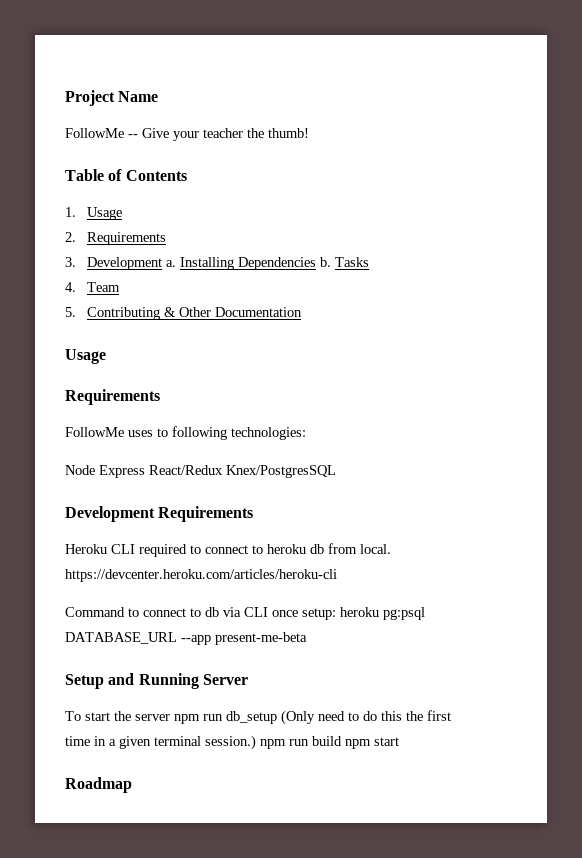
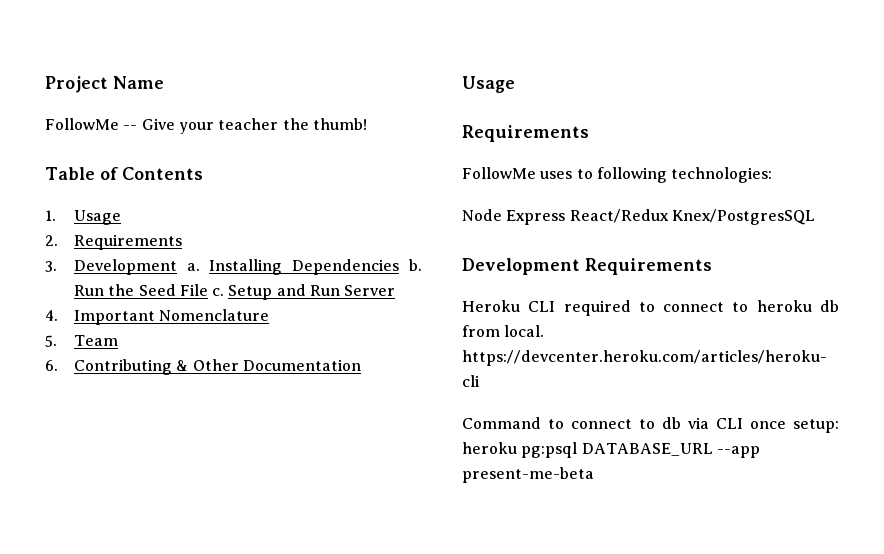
- Tasks
- 4. Team
+ Run the Seed File c. Setup and Run Server
+ 4. Important Nomenclature
+ 5. Team
- 5. Contributing & Other Documentation
+ 6. Contributing & Other Documentation
- Setup and Running Server
- To start the server npm run db_setup (Only need to do this the first time in a given terminal session.) npm run build npm start
- Roadmap

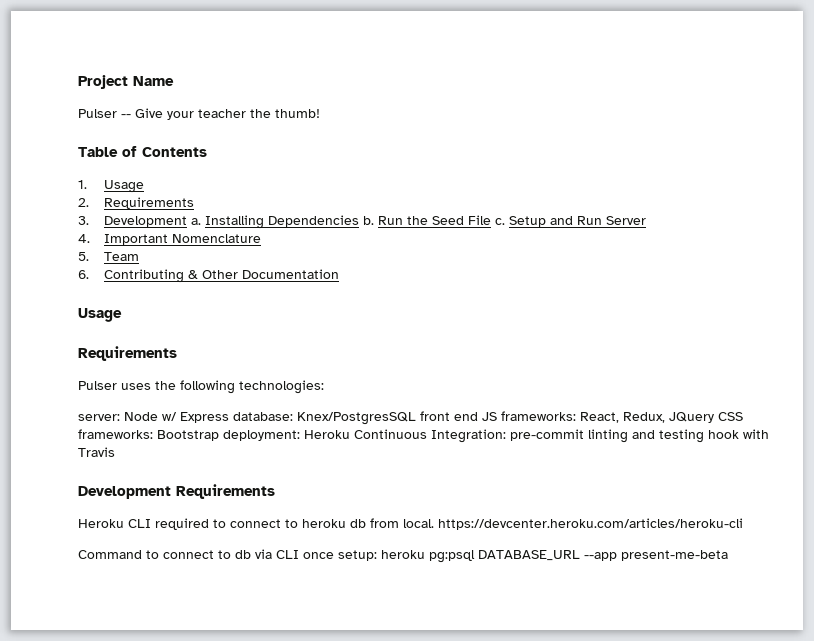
- FollowMe -- Give your teacher the thumb!
+ Pulser -- Give your teacher the thumb!
- FollowMe uses to following technologies:
+ Pulser uses the following technologies:
- Node Express React/Redux Knex/PostgresSQL
+ server: Node w/ Express database: Knex/PostgresSQL front end JS frameworks: React, Redux, JQuery CSS frameworks: Bootstrap deployment: Heroku Continuous Integration: pre-commit linting and testing hook with Travis

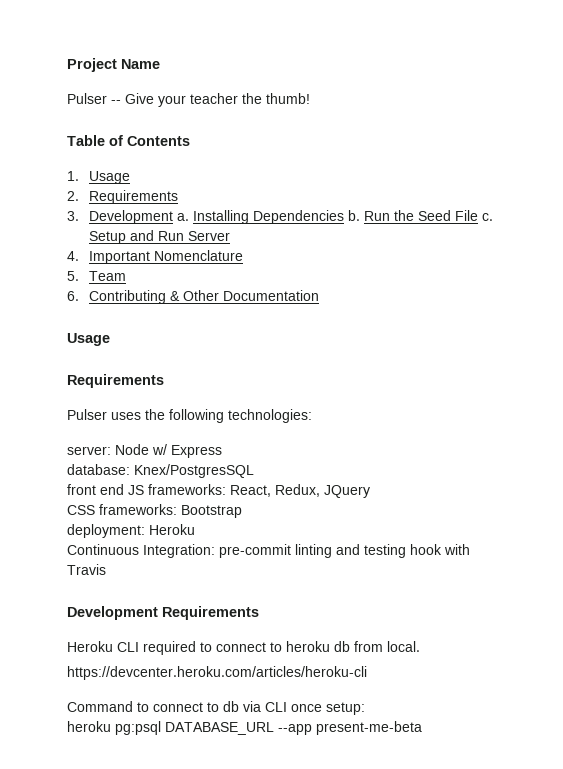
- server: Node w/ Express database: Knex/PostgresSQL front end JS frameworks: React, Redux, JQuery CSS frameworks: Bootstrap deployment: Heroku Continuous Integration: pre-commit linting and testing hook with Travis
+ server: Node w/ Express
+ database: Knex/PostgresSQL
+ front end JS frameworks: React, Redux, JQuery
+ CSS frameworks: Bootstrap
+ deployment: Heroku
+ Continuous Integration: pre-commit linting and testing hook with Travis
- Heroku CLI required to connect to heroku db from local. https://devcenter.heroku.com/articles/heroku-cli
+ Heroku CLI required to connect to heroku db from local.
+ https://devcenter.heroku.com/articles/heroku-cli
- Command to connect to db via CLI once setup: heroku pg:psql DATABASE_URL --app present-me-beta
+ Command to connect to db via CLI once setup:
+ heroku pg:psql DATABASE_URL --app present-me-beta

